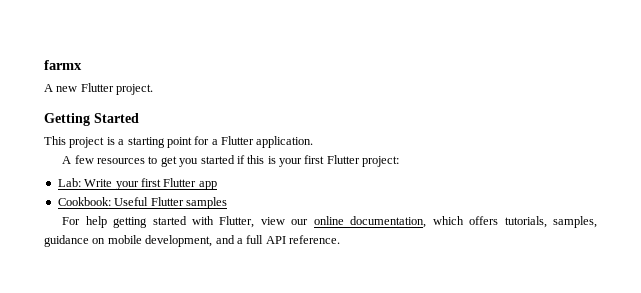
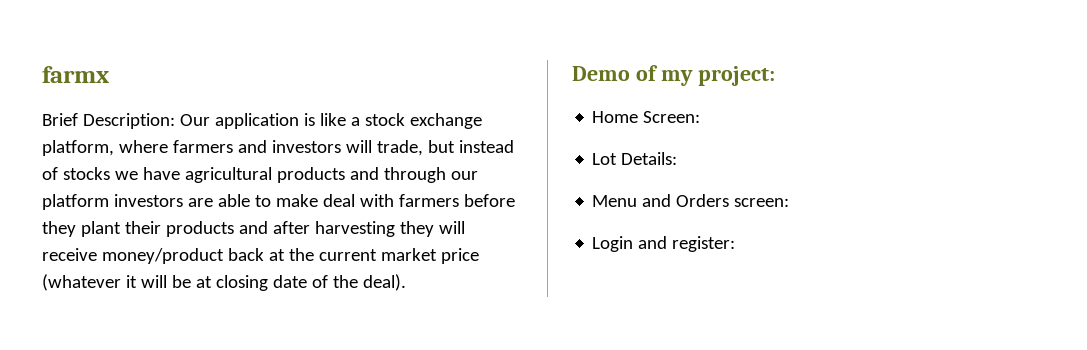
- A new Flutter project.
- Getting Started
- This project is a starting point for a Flutter application.
- A few resources to get you started if this is your first Flutter project:
- Lab: Write your first Flutter app
- Cookbook: Useful Flutter samples
- For help getting started with Flutter, view our online documentation, which offers tutorials, samples, guidance on mobile development, and a full API reference.
+ Brief Description: Our application is like a stock exchange platform, where farmers and investors will trade, but instead of stocks we have agricultural products and through our platform investors are able to make deal with farmers before they plant their products and after harvesting they will receive money/product back at the current market price (whatever it will be at closing date of the deal).
+ Demo of my project:
+ Home Screen:
+ Lot Details:
+ Menu and Orders screen:
+ Login and register:

